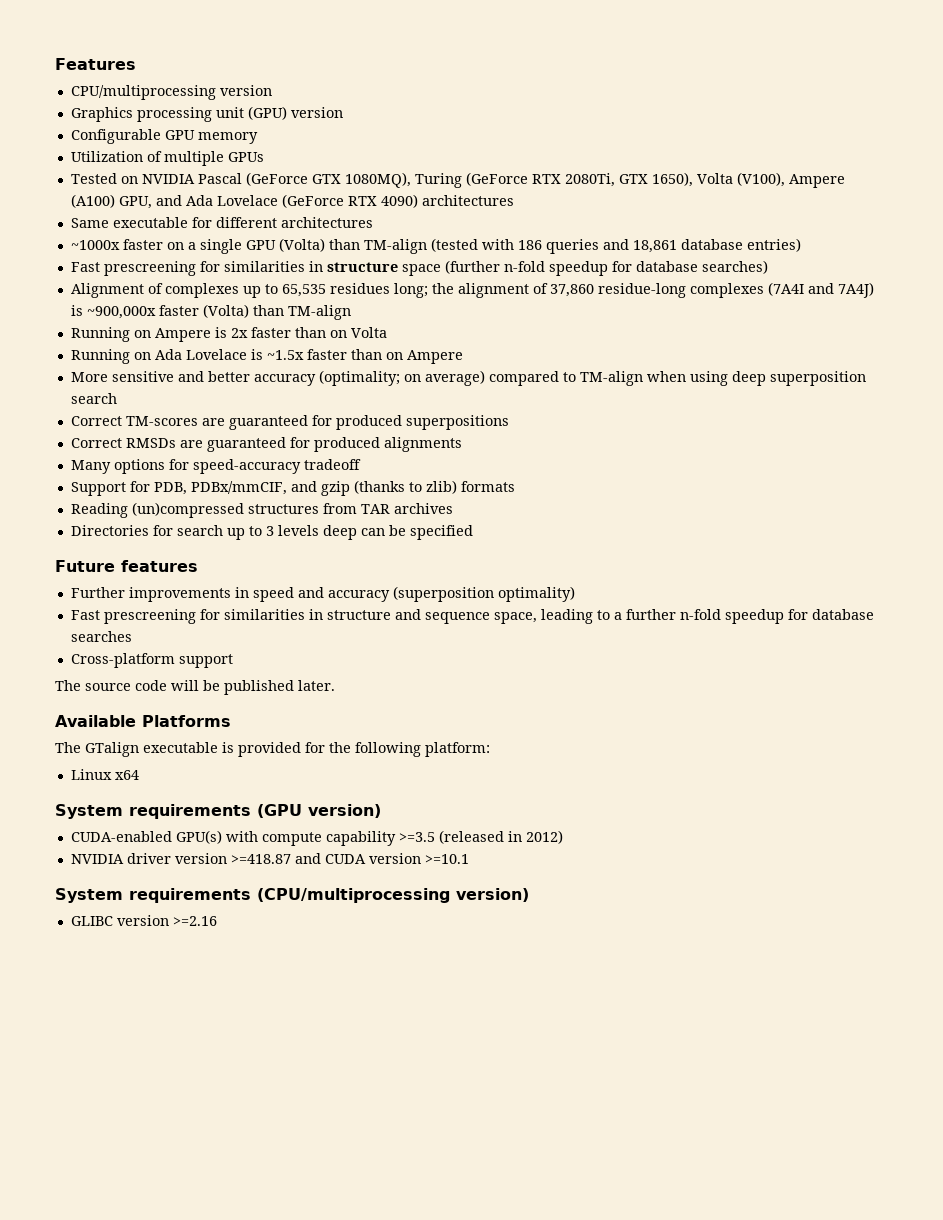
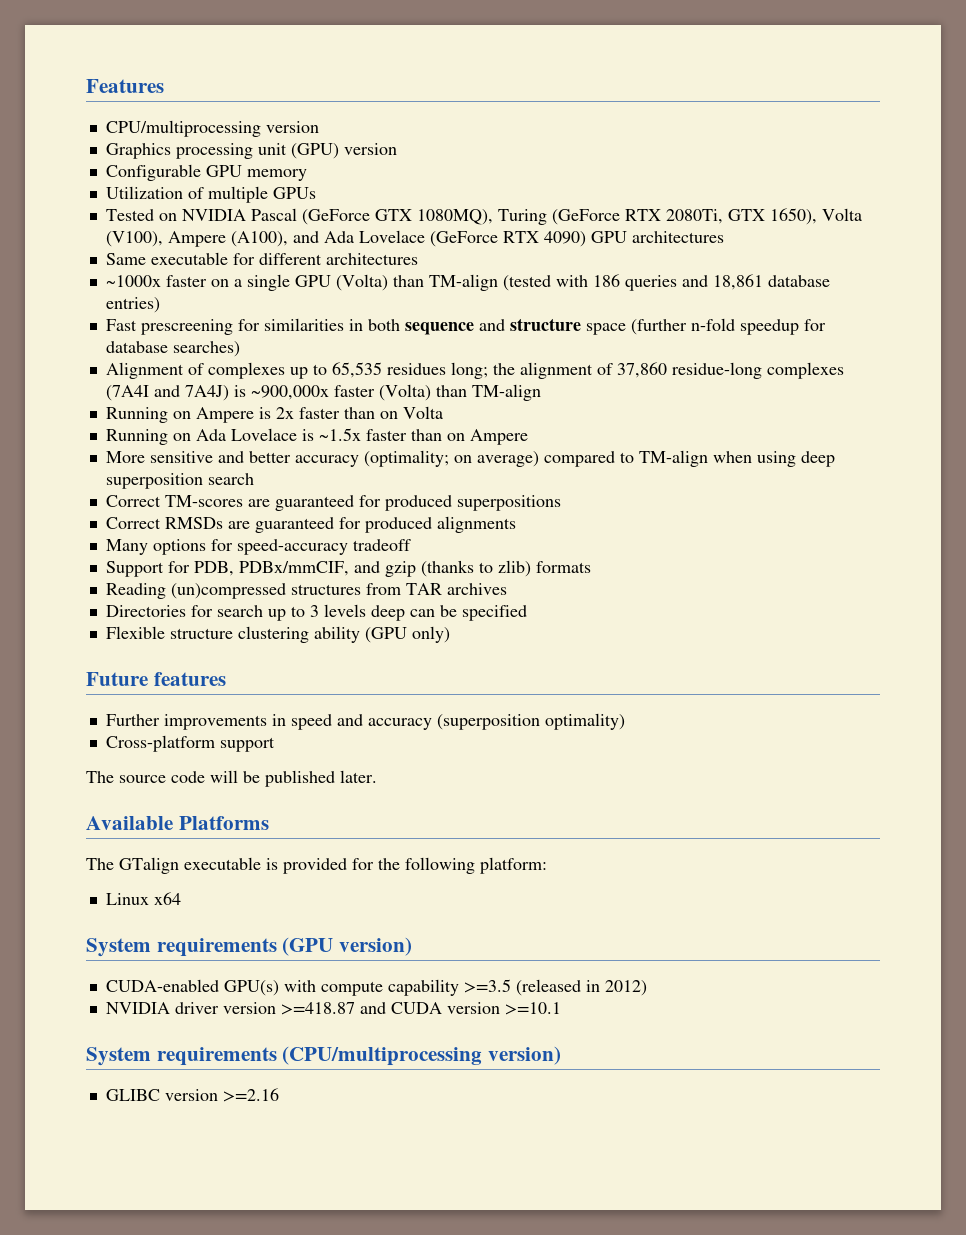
- Tested on NVIDIA Pascal (GeForce GTX 1080MQ), Turing (GeForce RTX 2080Ti, GTX 1650), Volta (V100), Ampere (A100) GPU, and Ada Lovelace (GeForce RTX 4090) architectures
+ Tested on NVIDIA Pascal (GeForce GTX 1080MQ), Turing (GeForce RTX 2080Ti, GTX 1650), Volta (V100), Ampere (A100), and Ada Lovelace (GeForce RTX 4090) GPU architectures
- Fast prescreening for similarities in structure space (further n-fold speedup for database searches)
+ Fast prescreening for similarities in both sequence and structure space (further n-fold speedup for database searches)
+ Flexible structure clustering ability (GPU only)
- Fast prescreening for similarities in structure and sequence space, leading to a further n-fold speedup for database searches

